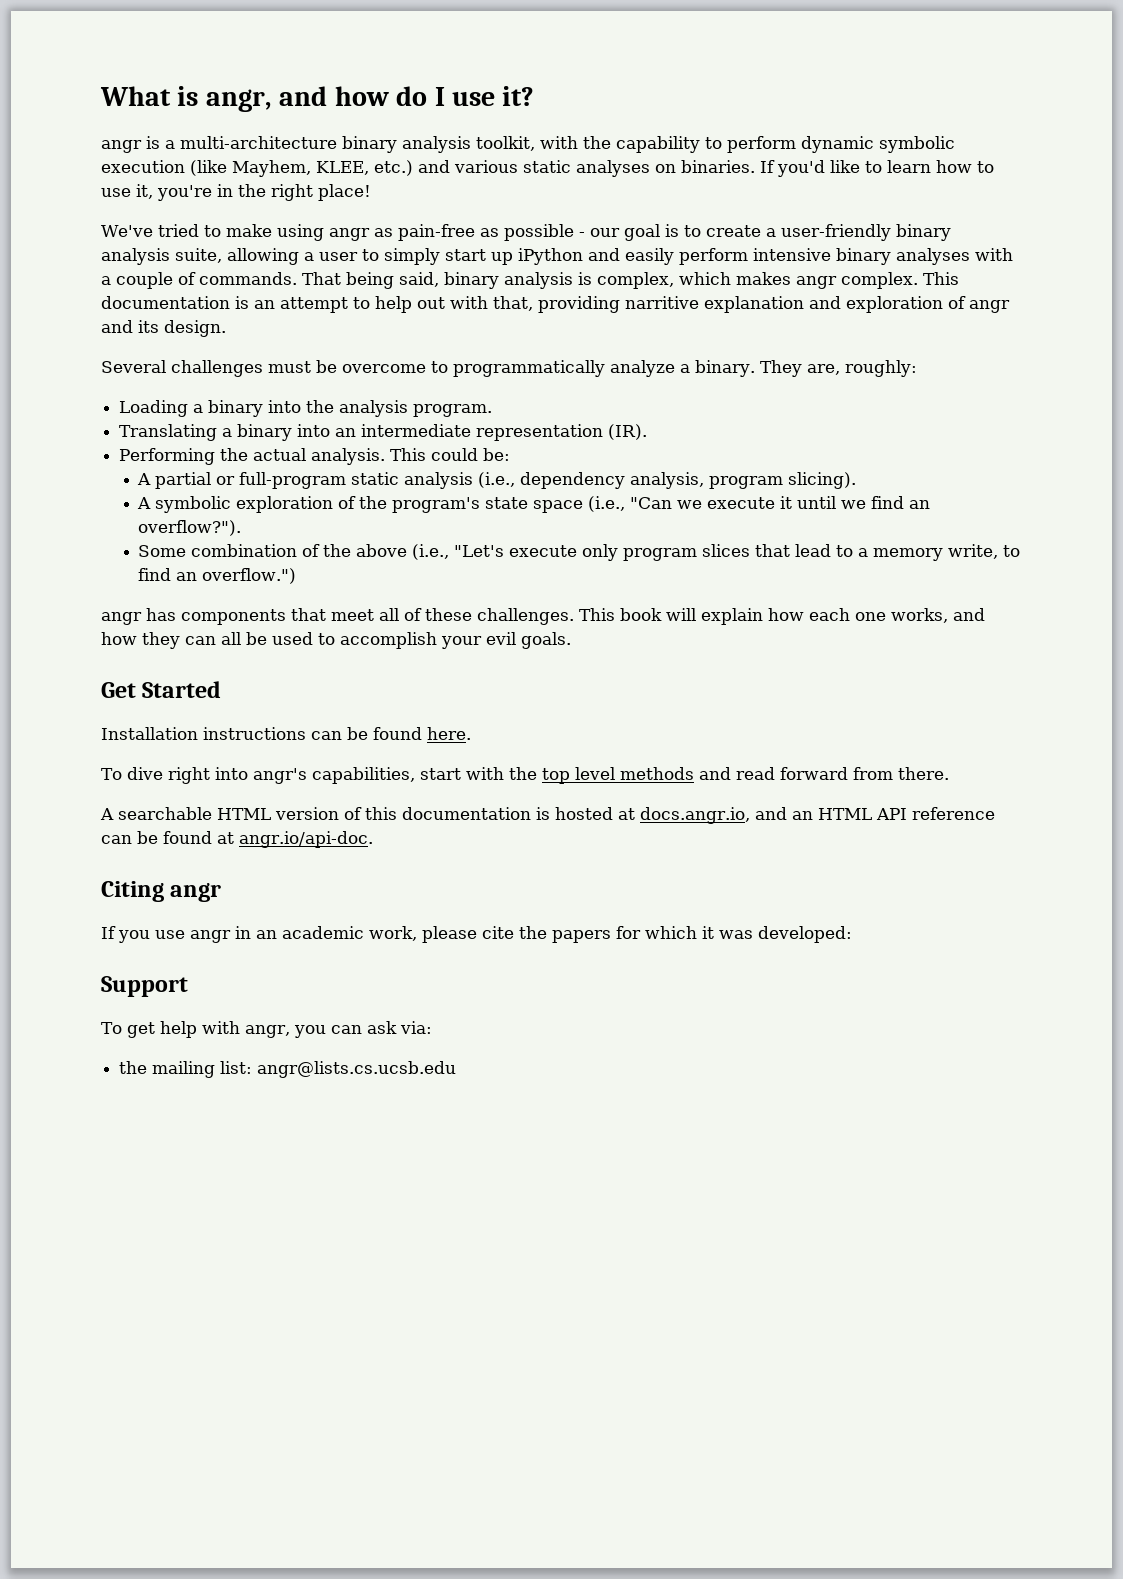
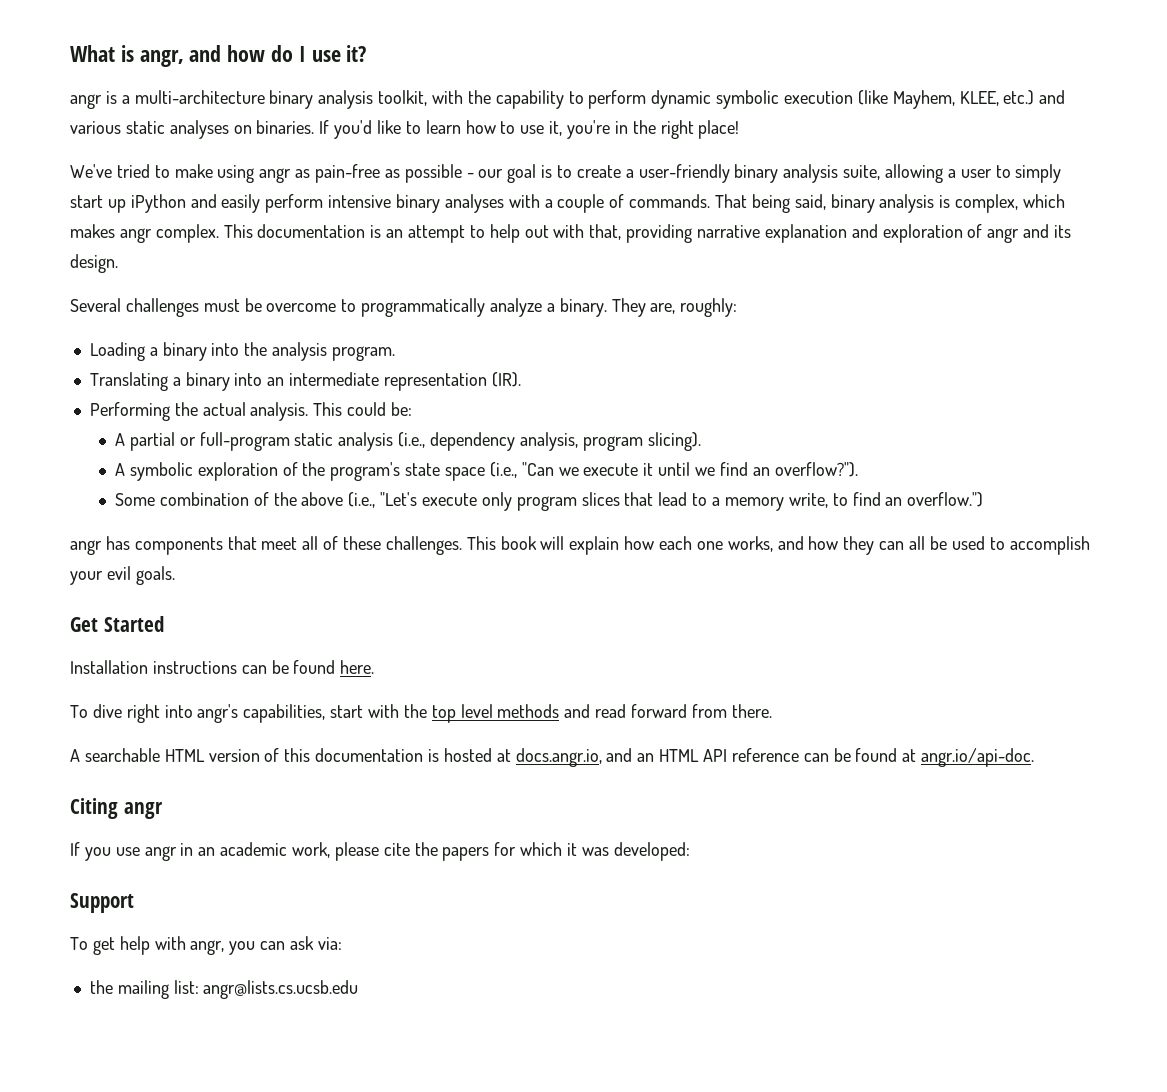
- This documentation is an attempt to help out with that, providing narritive explanation and exploration of angr and its design.
+ This documentation is an attempt to help out with that, providing narrative explanation and exploration of angr and its design.

